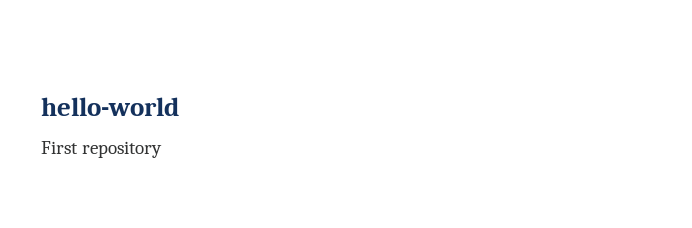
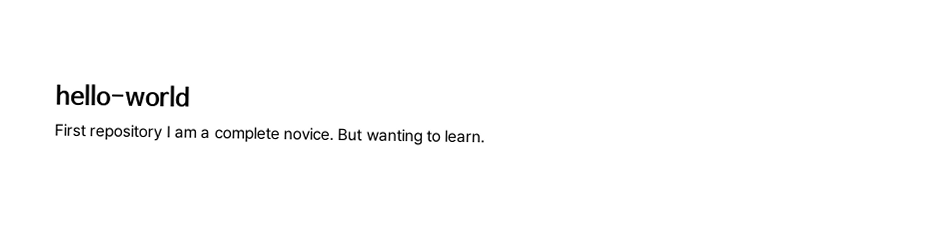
- First repository
+ First repository I am a complete novice. But wanting to learn.

